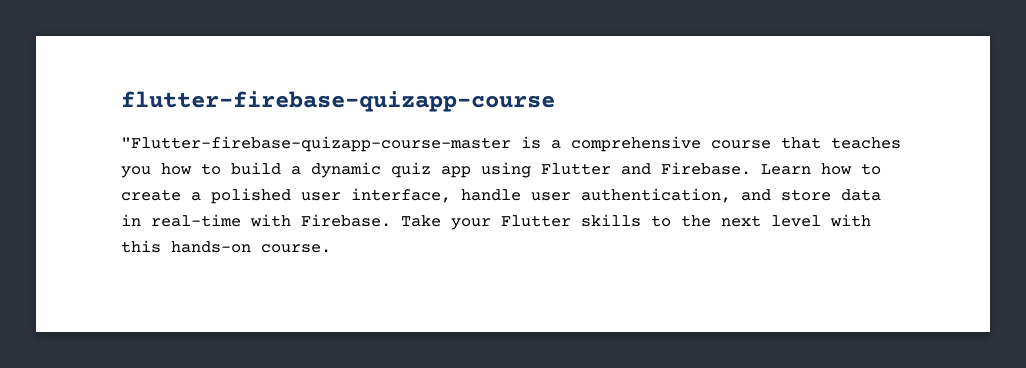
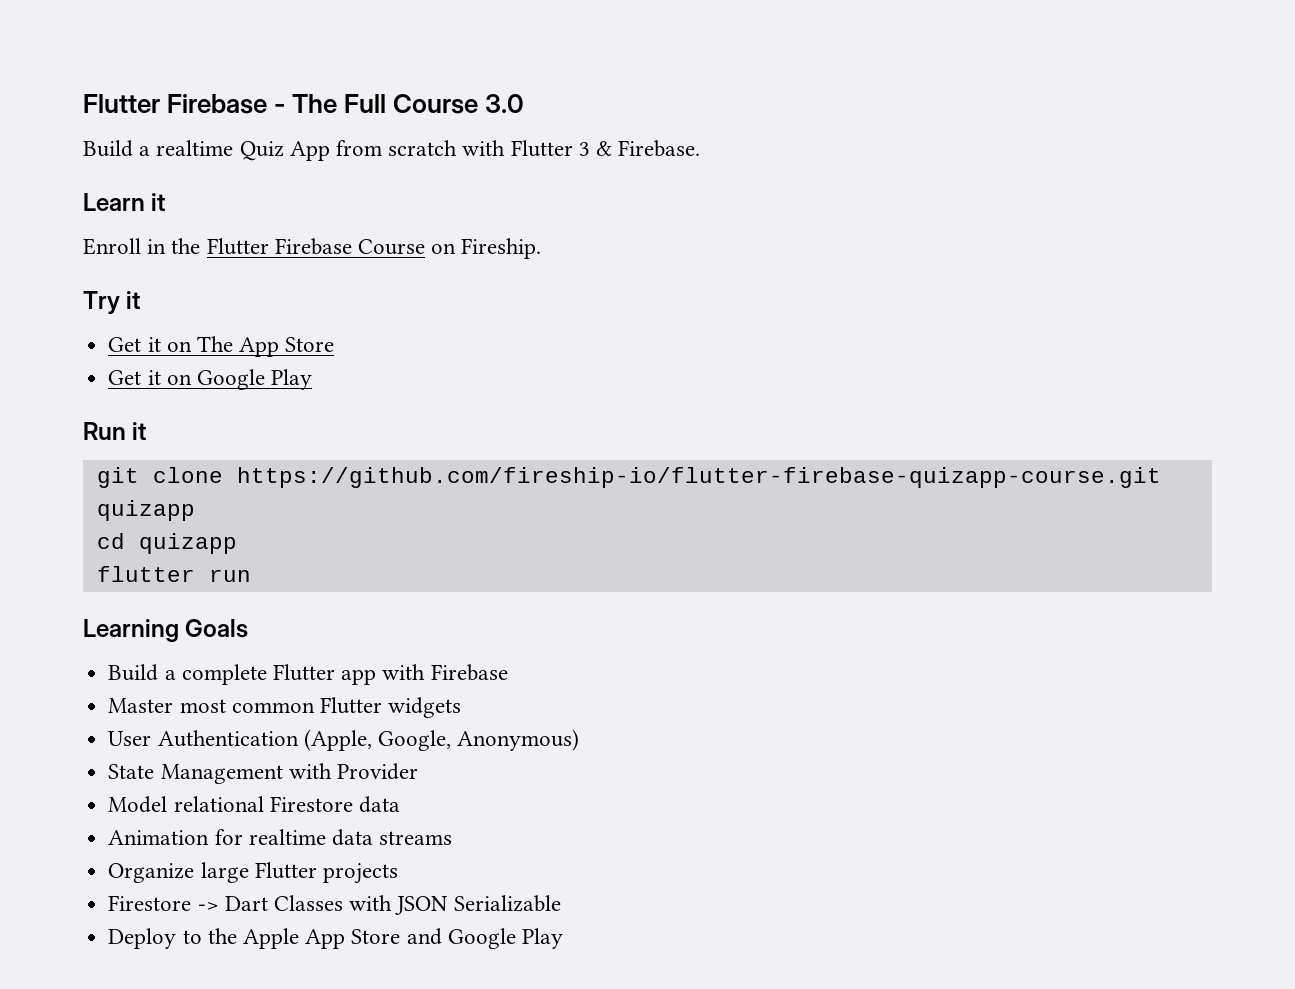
- flutter-firebase-quizapp-course
- "Flutter-firebase-quizapp-course-master is a comprehensive course that teaches you how to build a dynamic quiz app using Flutter and Firebase. Learn how to create a polished user interface, handle user authentication, and store data in real-time with Firebase. Take your Flutter skills to the next level with this hands-on course.
+ Flutter Firebase - The Full Course 3.0
+ Build a realtime Quiz App from scratch with Flutter 3 & Firebase.
+ Learn it
+ Enroll in the Flutter Firebase Course on Fireship.
+ Try it
+ Get it on The App Store
+ Get it on Google Play
+ Run it
+ git clone https://github.com/fireship-io/flutter-firebase-quizapp-course.git quizapp
+ cd quizapp
+ flutter run
+ Learning Goals
+ Build a complete Flutter app with Firebase
+ Master most common Flutter widgets
+ User Authentication (Apple, Google, Anonymous)
+ State Management with Provider
+ Model relational Firestore data
+ Animation for realtime data streams
+ Organize large Flutter projects
+ Firestore -> Dart Classes with JSON Serializable
+ Deploy to the Apple App Store and Google Play

